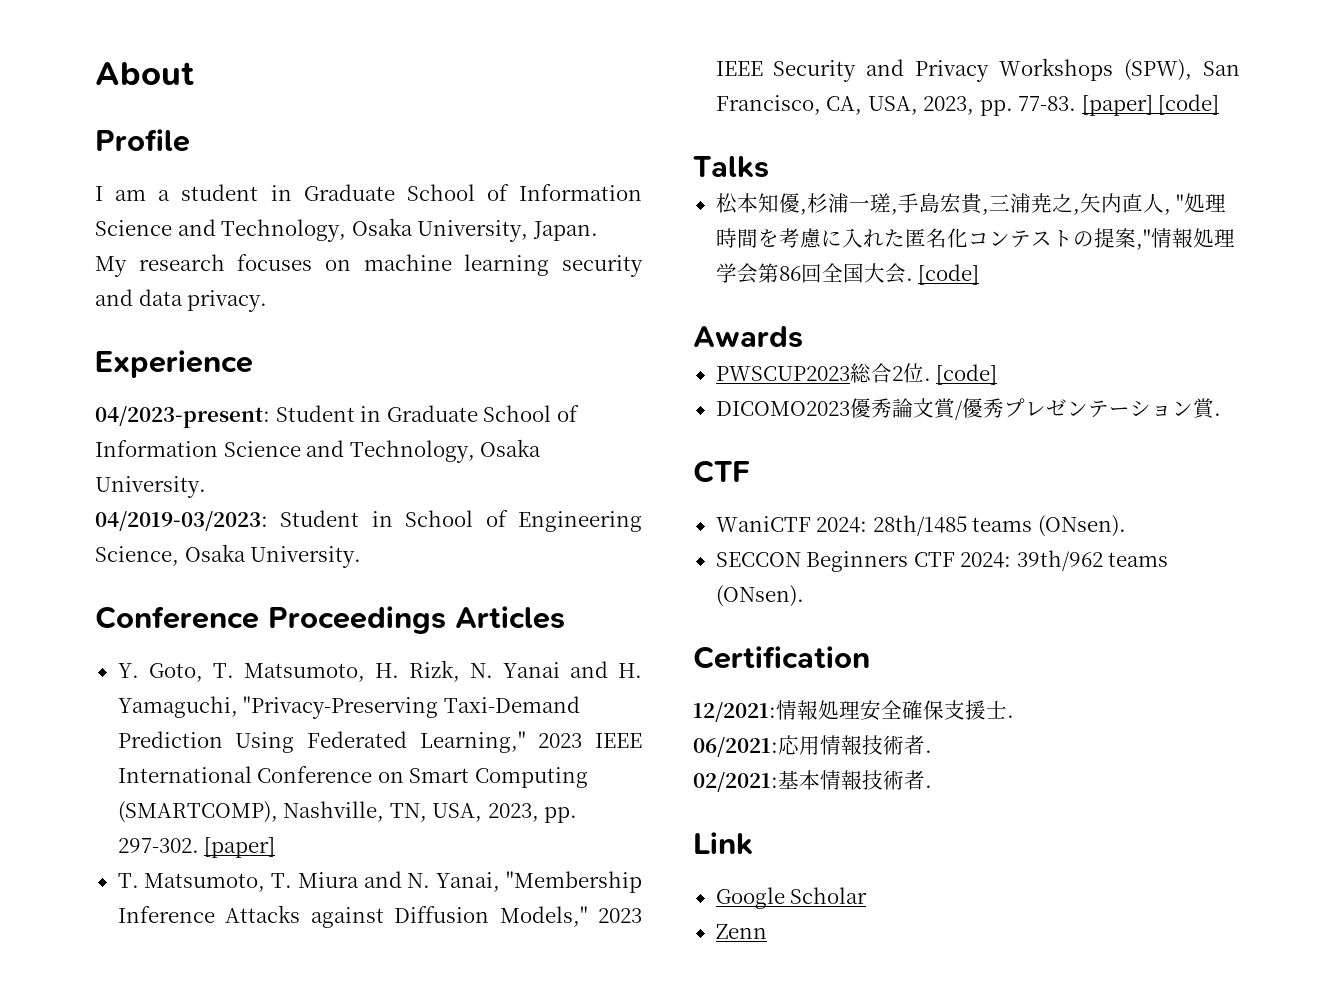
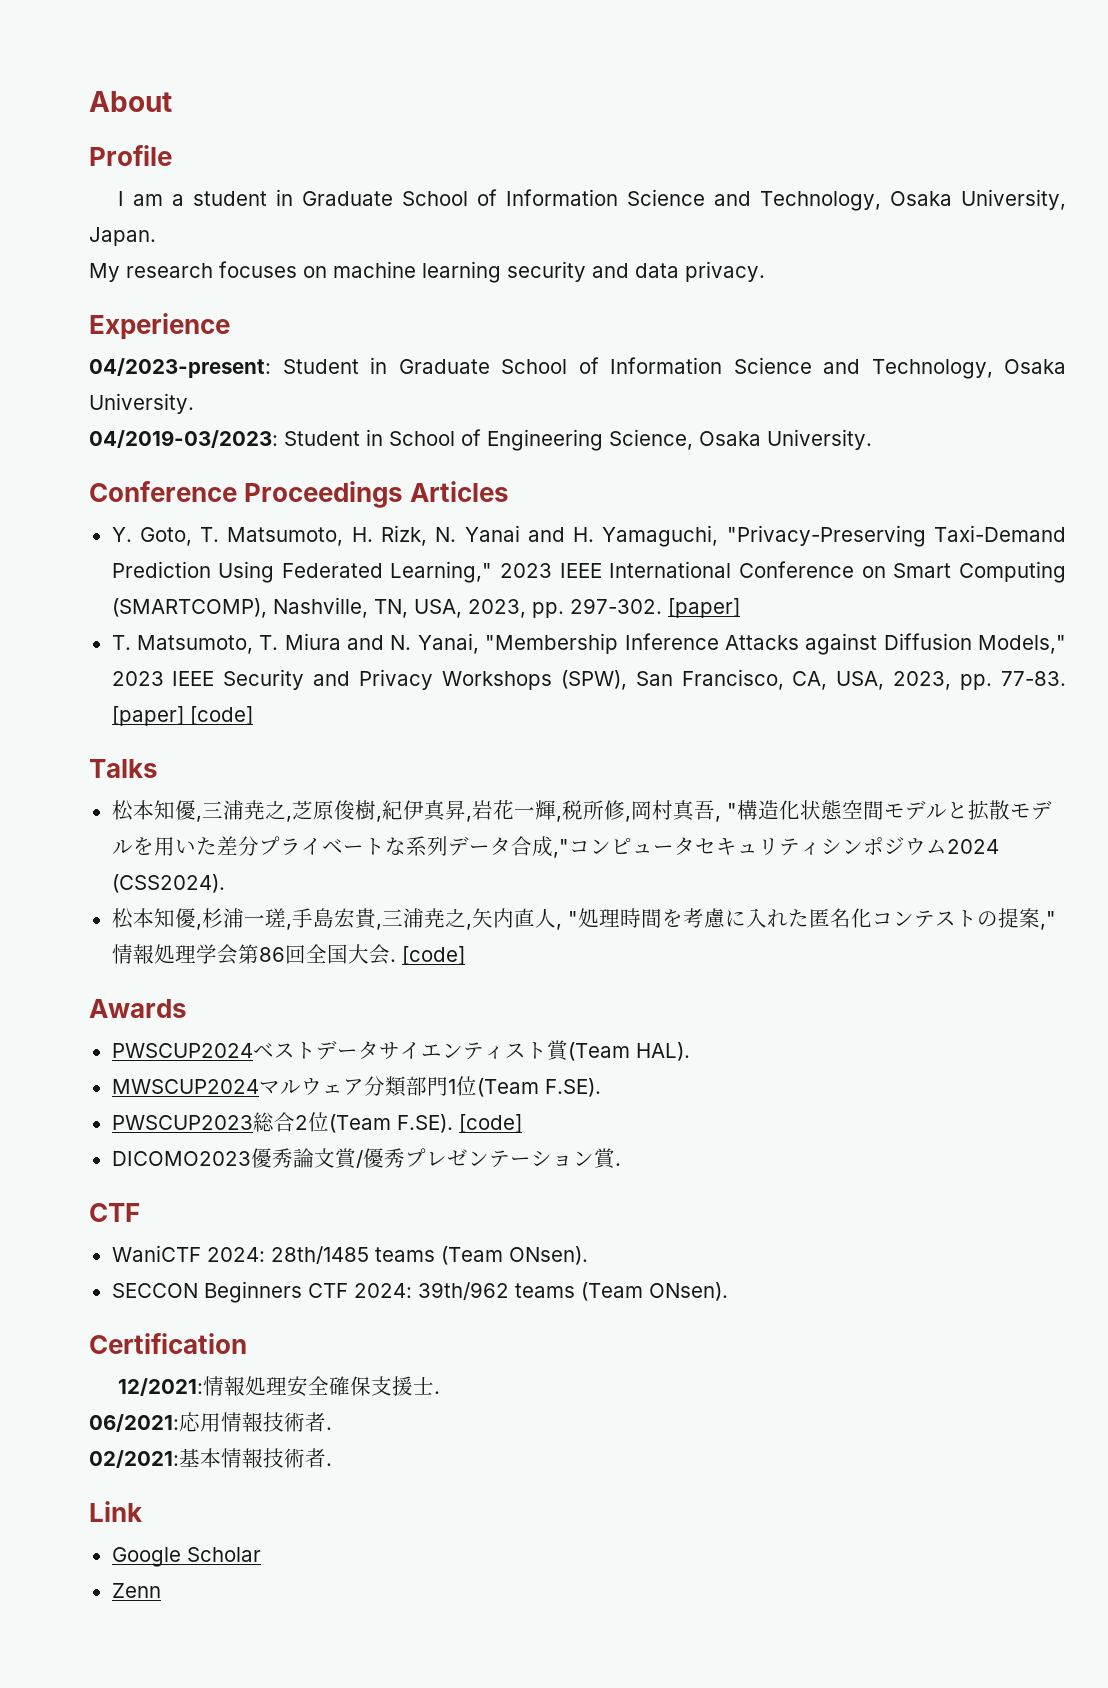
+ 松本知優,三浦尭之,芝原俊樹,紀伊真昇,岩花一輝,税所修,岡村真吾, "構造化状態空間モデルと拡散モデルを用いた差分プライベートな系列データ合成,"コンピュータセキュリティシンポジウム2024 (CSS2024).
+ PWSCUP2024ベストデータサイエンティスト賞(Team HAL).
+ MWSCUP2024マルウェア分類部門1位(Team F.SE).
- PWSCUP2023総合2位. [code]
+ PWSCUP2023総合2位(Team F.SE). [code]
- WaniCTF 2024: 28th/1485 teams (ONsen).
+ WaniCTF 2024: 28th/1485 teams (Team ONsen).
- SECCON Beginners CTF 2024: 39th/962 teams (ONsen).
+ SECCON Beginners CTF 2024: 39th/962 teams (Team ONsen).

